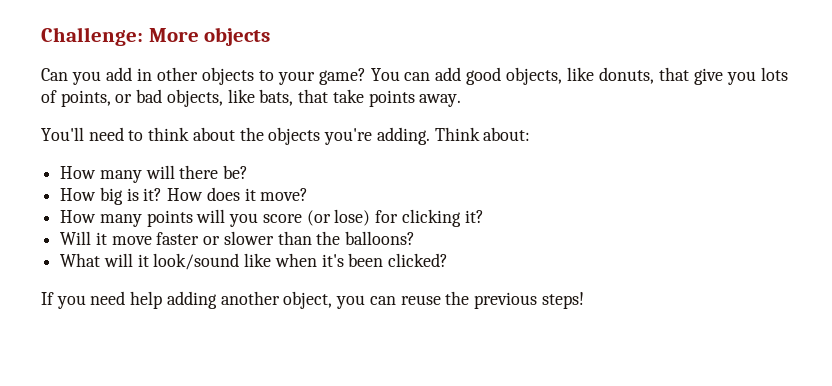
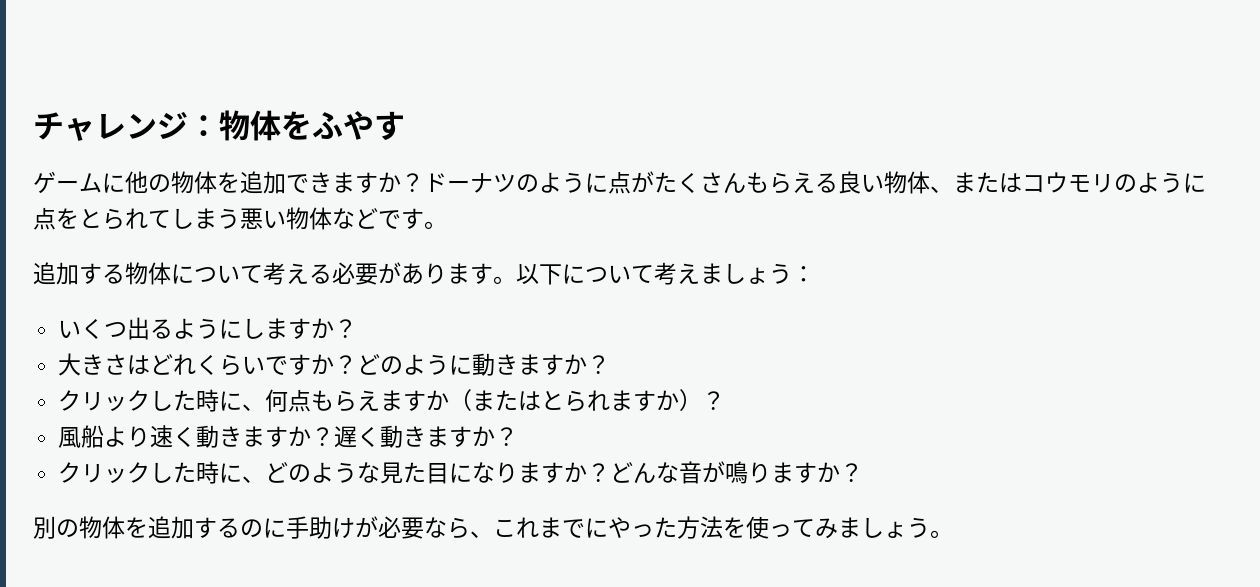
- Challenge: More objects
- Can you add in other objects to your game? You can add good objects, like donuts, that give you lots of points, or bad objects, like bats, that take points away.
- You'll need to think about the objects you're adding. Think about:
- How many will there be?
- How big is it? How does it move?
- How many points will you score (or lose) for clicking it?
- Will it move faster or slower than the balloons?
- What will it look/sound like when it's been clicked?
- If you need help adding another object, you can reuse the previous steps!
+ チャレンジ：物体をふやす
+ ゲームに他の物体を追加できますか？ドーナツのように点がたくさんもらえる良い物体、またはコウモリのように点をとられてしまう悪い物体などです。
+ 追加する物体について考える必要があります。以下について考えましょう：
+ いくつ出るようにしますか？
+ 大きさはどれくらいですか？どのように動きますか？
+ クリックした時に、何点もらえますか（またはとられますか）？
+ 風船より速く動きますか？遅く動きますか？
+ クリックした時に、どのような見た目になりますか？どんな音が鳴りますか？
+ 別の物体を追加するのに手助けが必要なら、これまでにやった方法を使ってみましょう。

